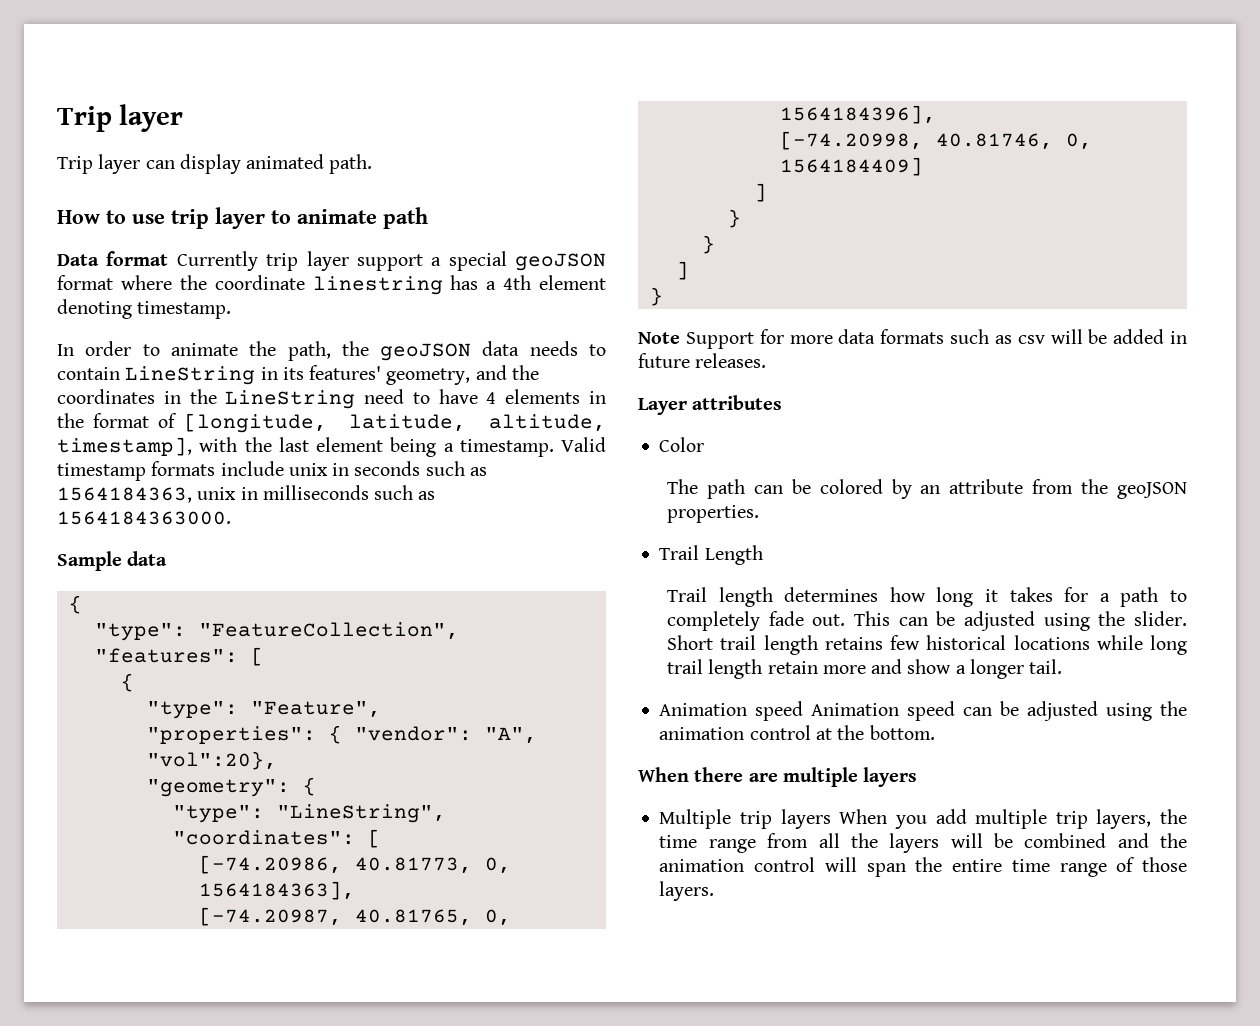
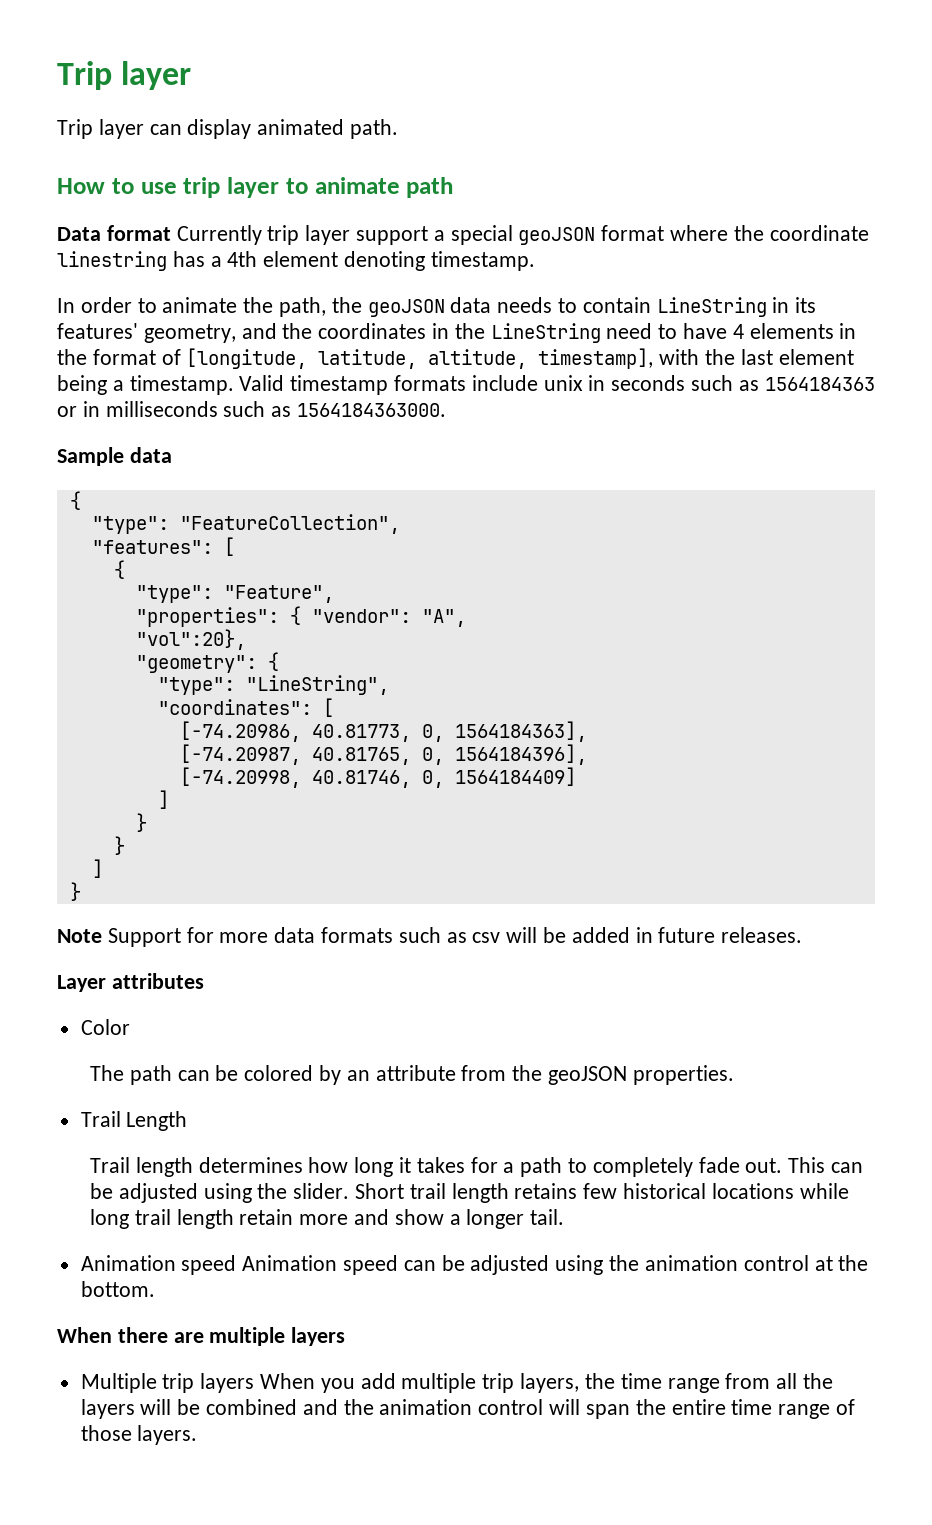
- Valid timestamp formats include unix in seconds such as 1564184363, unix in milliseconds such as 1564184363000.
+ Valid timestamp formats include unix in seconds such as 1564184363 or in milliseconds such as 1564184363000.

